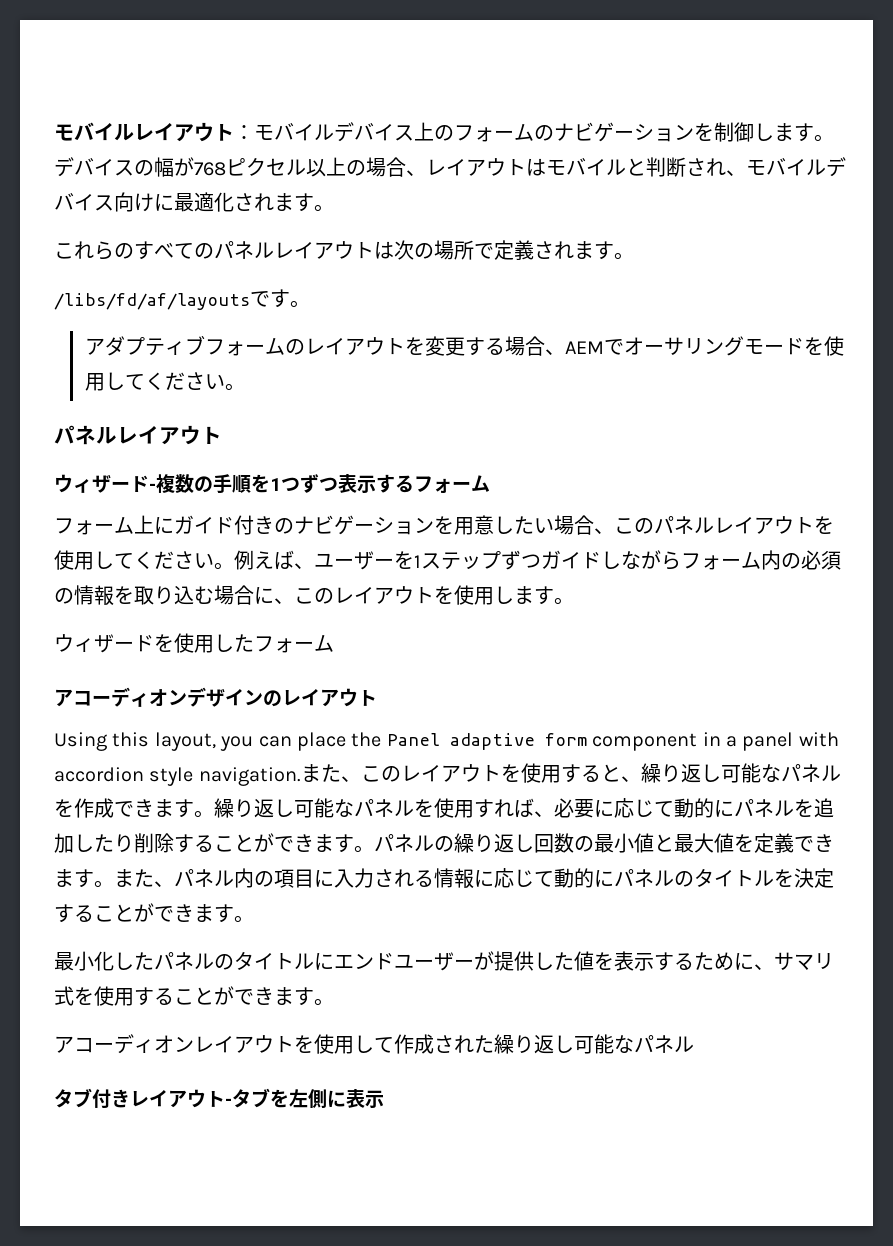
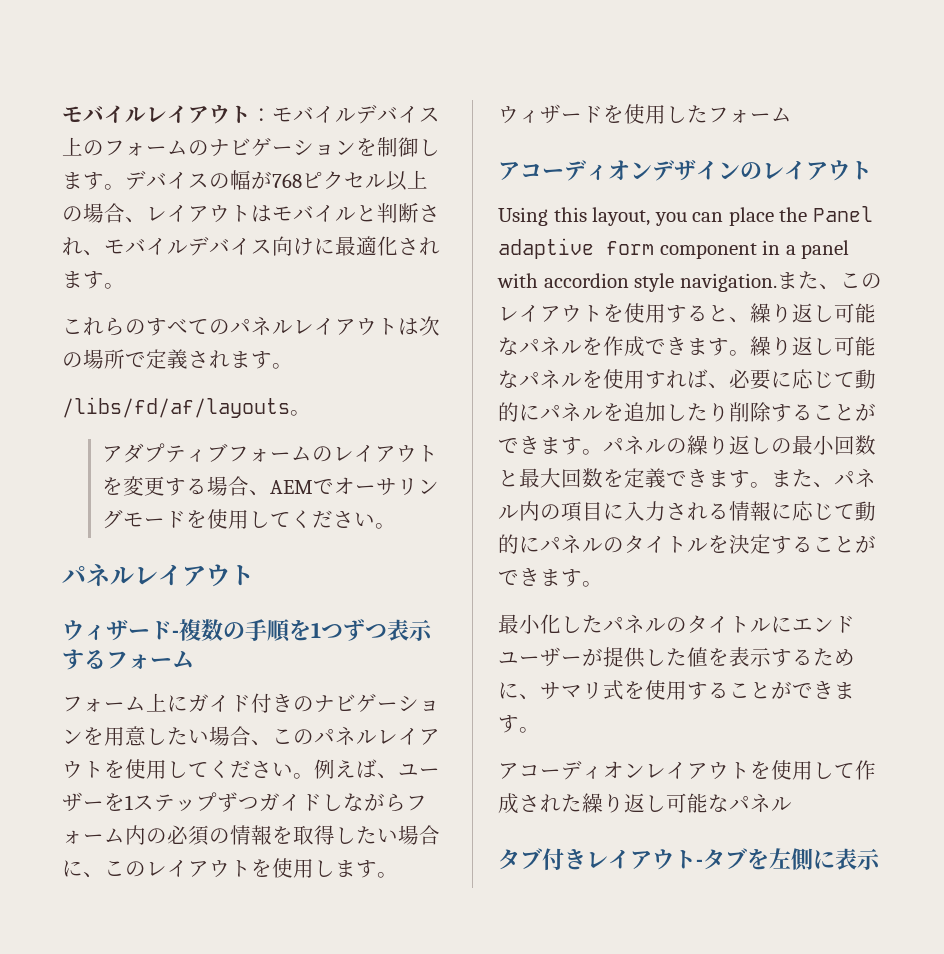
- /libs/fd/af/layoutsです。
+ /libs/fd/af/layouts。
- 例えば、ユーザーを1ステップずつガイドしながらフォーム内の必須の情報を取り込む場合に、このレイアウトを使用します。
+ 例えば、ユーザーを1ステップずつガイドしながらフォーム内の必須の情報を取得したい場合に、このレイアウトを使用します。
- パネルの繰り返し回数の最小値と最大値を定義できます。
+ パネルの繰り返しの最小回数と最大回数を定義できます。

